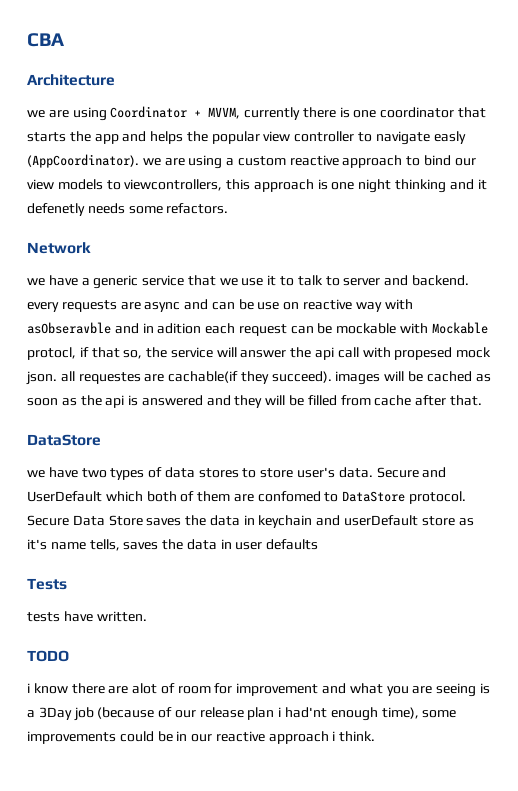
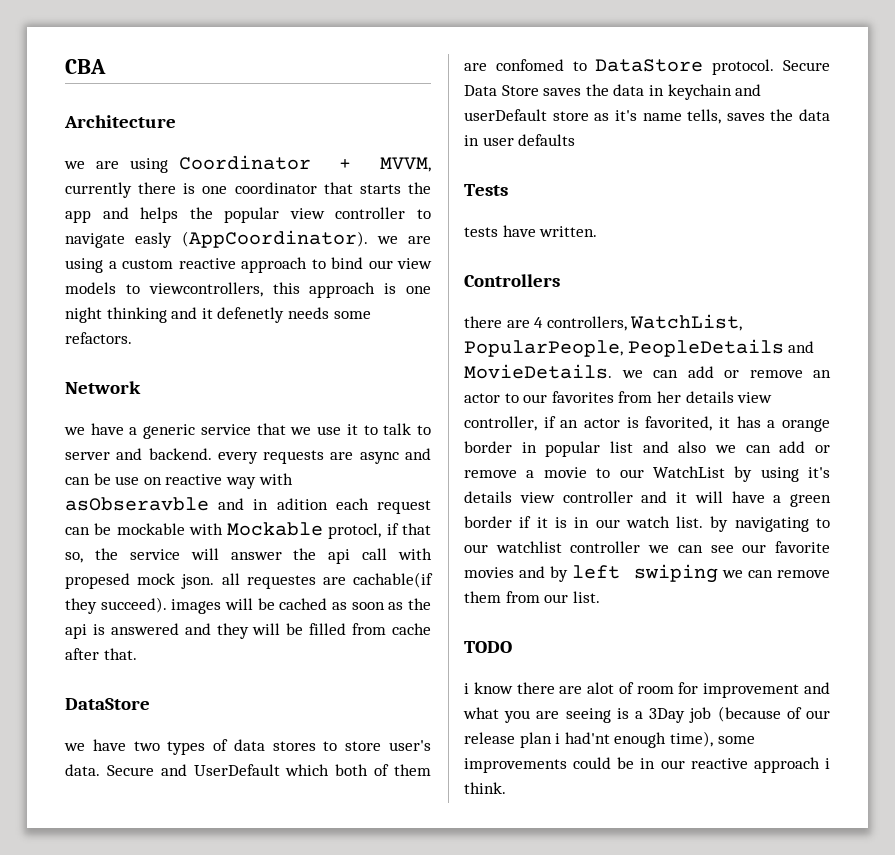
+ Controllers
+ there are 4 controllers, WatchList, PopularPeople, PeopleDetails and MovieDetails. we can add or remove an actor to our favorites from her details view controller, if an actor is favorited, it has a orange border in popular list and also we can add or remove a movie to our WatchList by using it's details view controller and it will have a green border if it is in our watch list. by navigating to our watchlist controller we can see our favorite movies and by left swiping we can remove them from our list.

